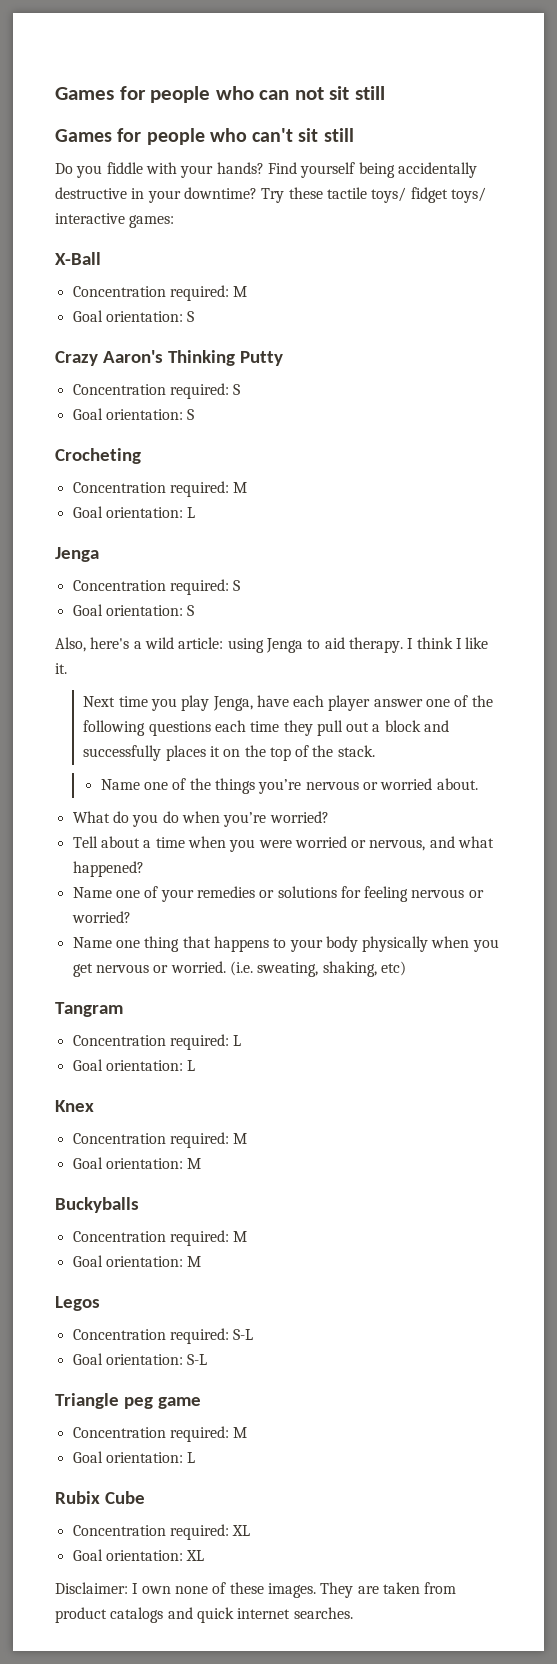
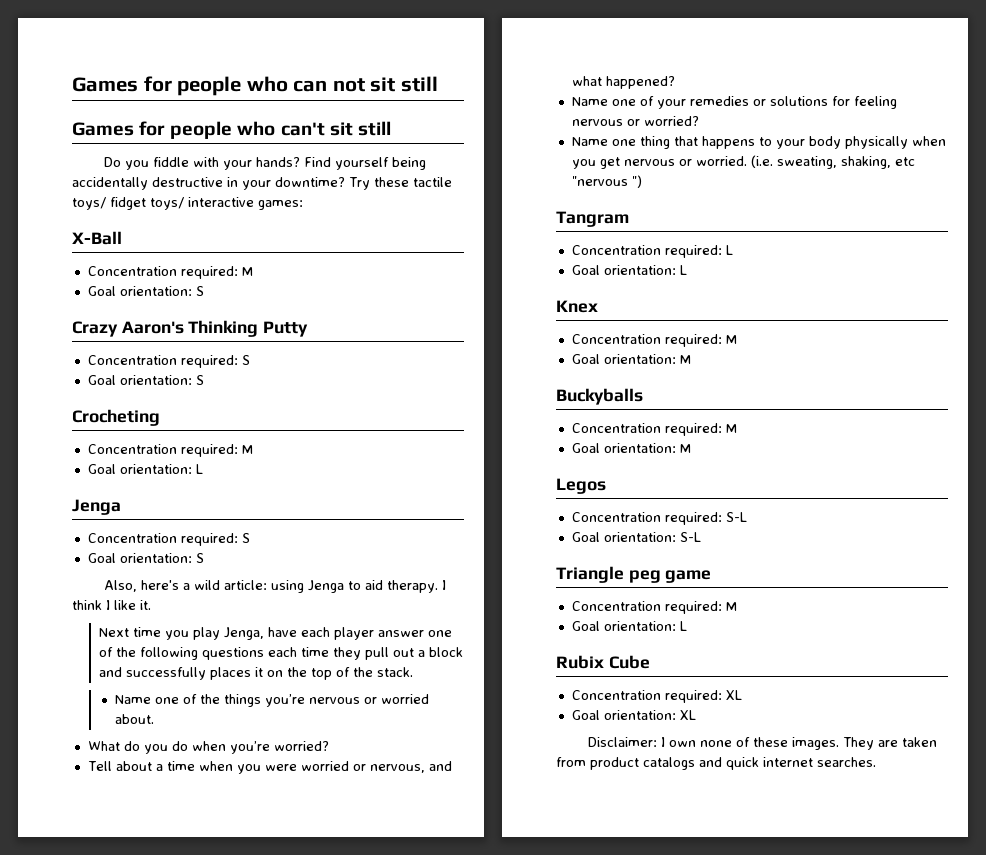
- (i.e. sweating, shaking, etc)
+ (i.e. sweating, shaking, etc "nervous ")

